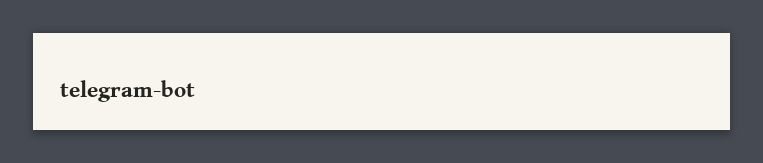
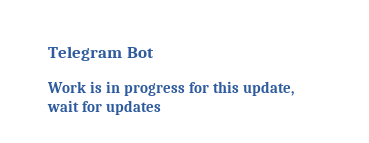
- telegram-bot
+ Telegram Bot
+ Work is in progress for this update, wait for updates

